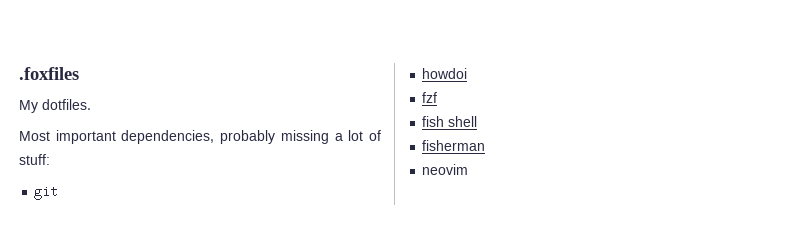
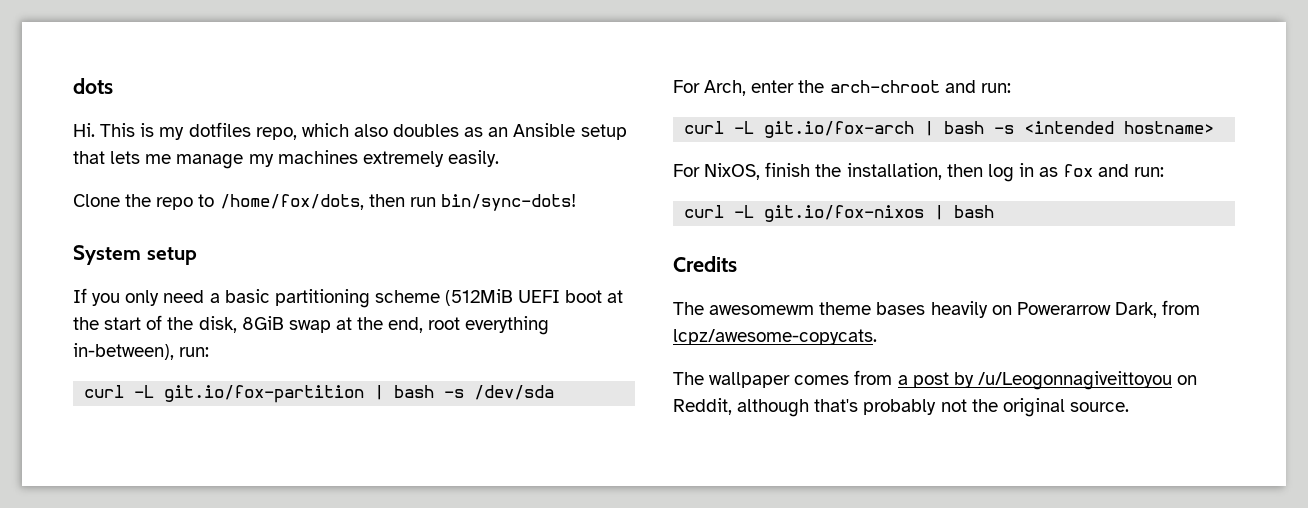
- .foxfiles
- My dotfiles.
- Most important dependencies, probably missing a lot of stuff:
- git
- howdoi
- fzf
- fish shell
- fisherman
- neovim
+ dots
+ Hi. This is my dotfiles repo, which also doubles as an Ansible setup that lets me manage my machines extremely easily.
+ Clone the repo to /home/fox/dots, then run bin/sync-dots!
+ System setup
+ If you only need a basic partitioning scheme (512MiB UEFI boot at the start of the disk, 8GiB swap at the end, root everything in-between), run:
+ curl -L git.io/fox-partition | bash -s /dev/sda
+ For Arch, enter the arch-chroot and run:
+ curl -L git.io/fox-arch | bash -s <intended hostname>
+ For NixOS, finish the installation, then log in as fox and run:
+ curl -L git.io/fox-nixos | bash
+ Credits
+ The awesomewm theme bases heavily on Powerarrow Dark, from lcpz/awesome-copycats.
+ The wallpaper comes from a post by /u/Leogonnagiveittoyou on Reddit, although that's probably not the original source.

